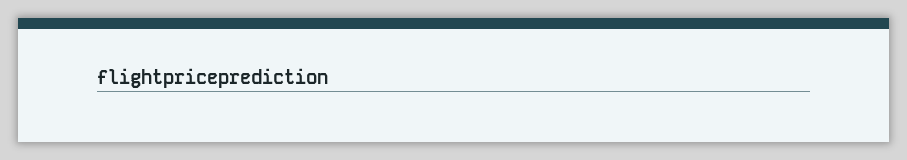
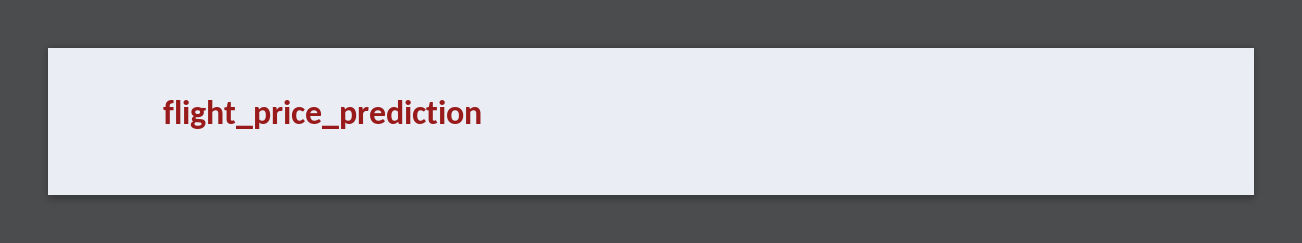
- flightpriceprediction
+ flight_price_prediction

